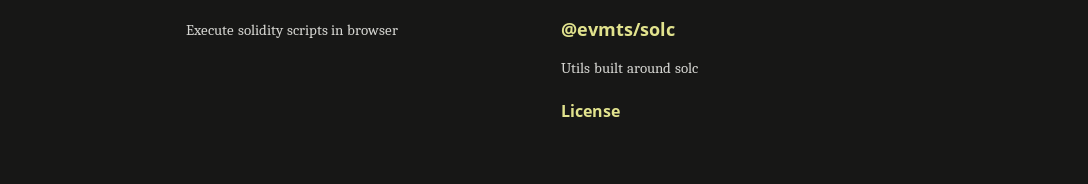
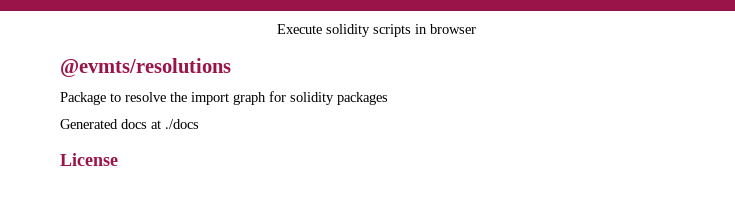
- @evmts/solc
- Utils built around solc
+ @evmts/resolutions
+ Package to resolve the import graph for solidity packages
+ Generated docs at ./docs

